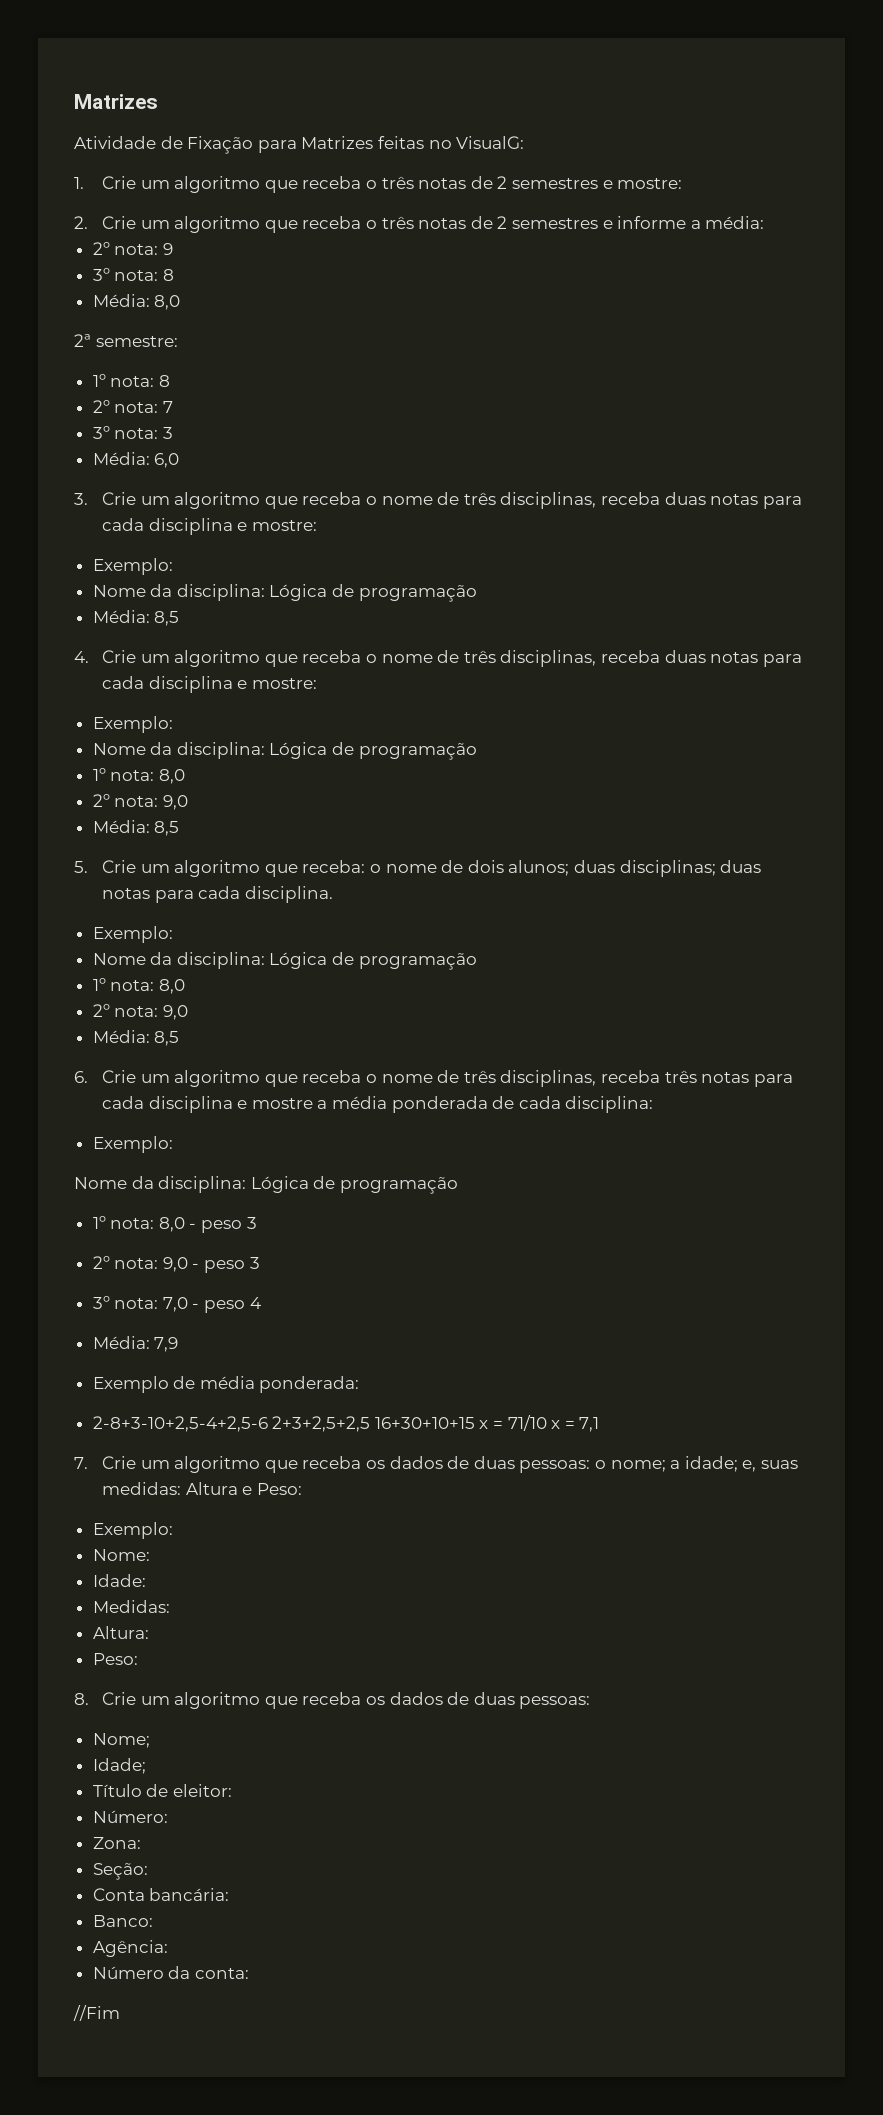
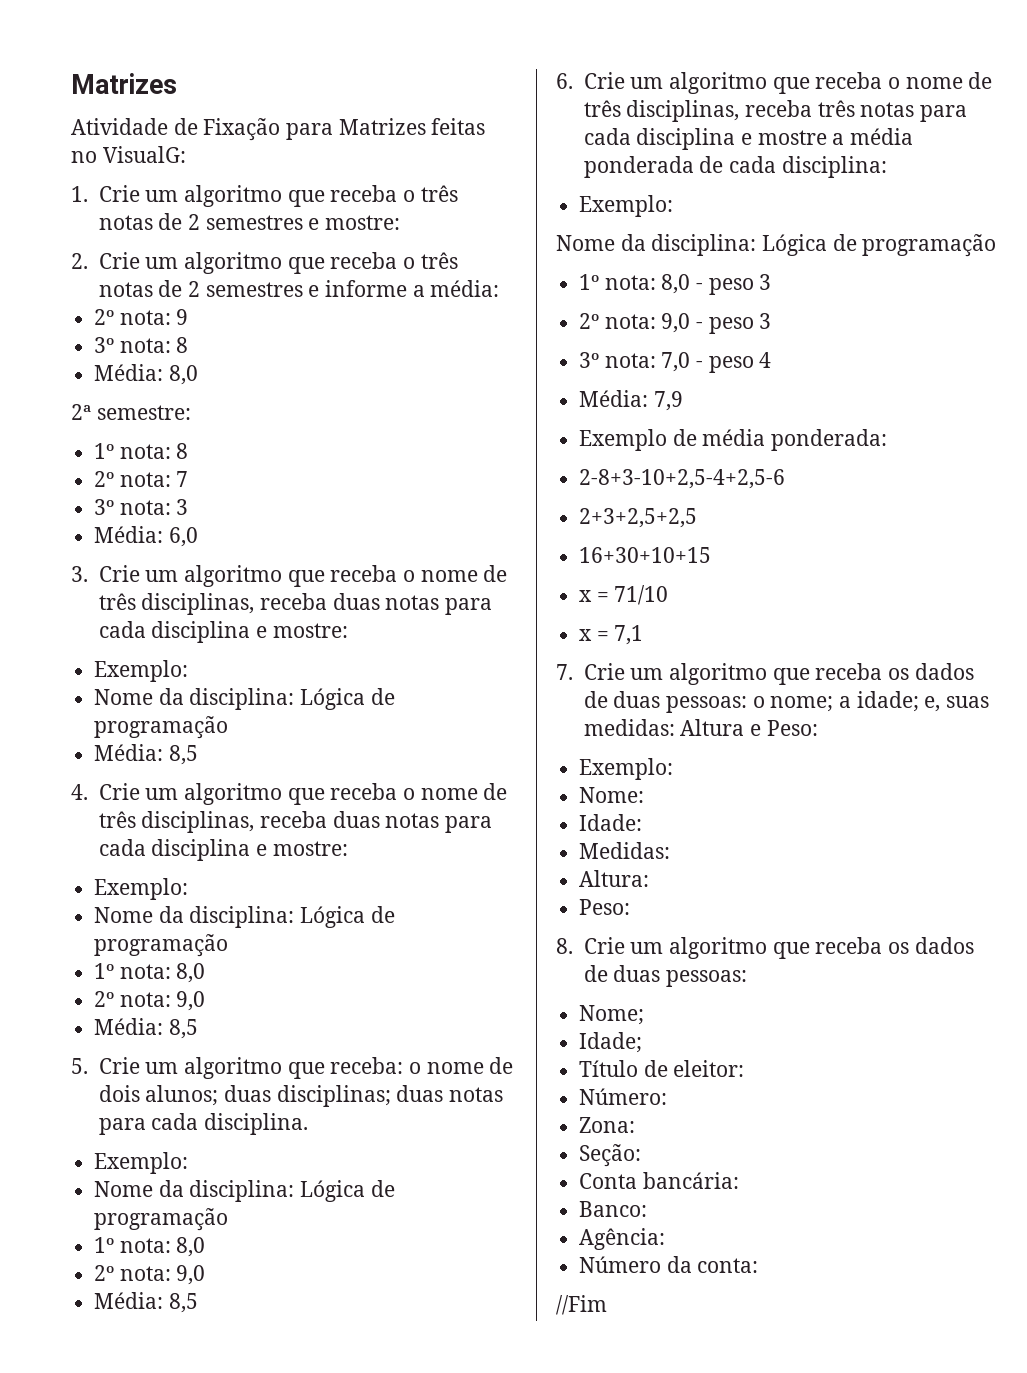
- 2-8+3-10+2,5-4+2,5-6 2+3+2,5+2,5 16+30+10+15 x = 71/10 x = 7,1
+ 2-8+3-10+2,5-4+2,5-6
+ 2+3+2,5+2,5
+ 16+30+10+15
+ x = 71/10
+ x = 7,1

